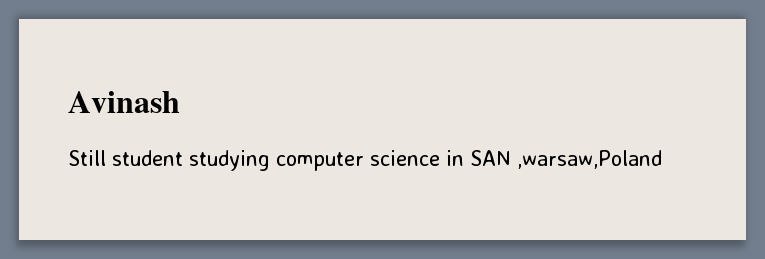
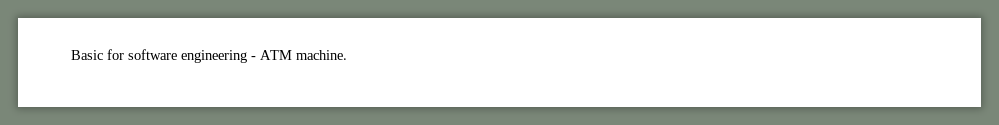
- Avinash
- Still student studying computer science in SAN ,warsaw,Poland
+ Basic for software engineering - ATM machine.

